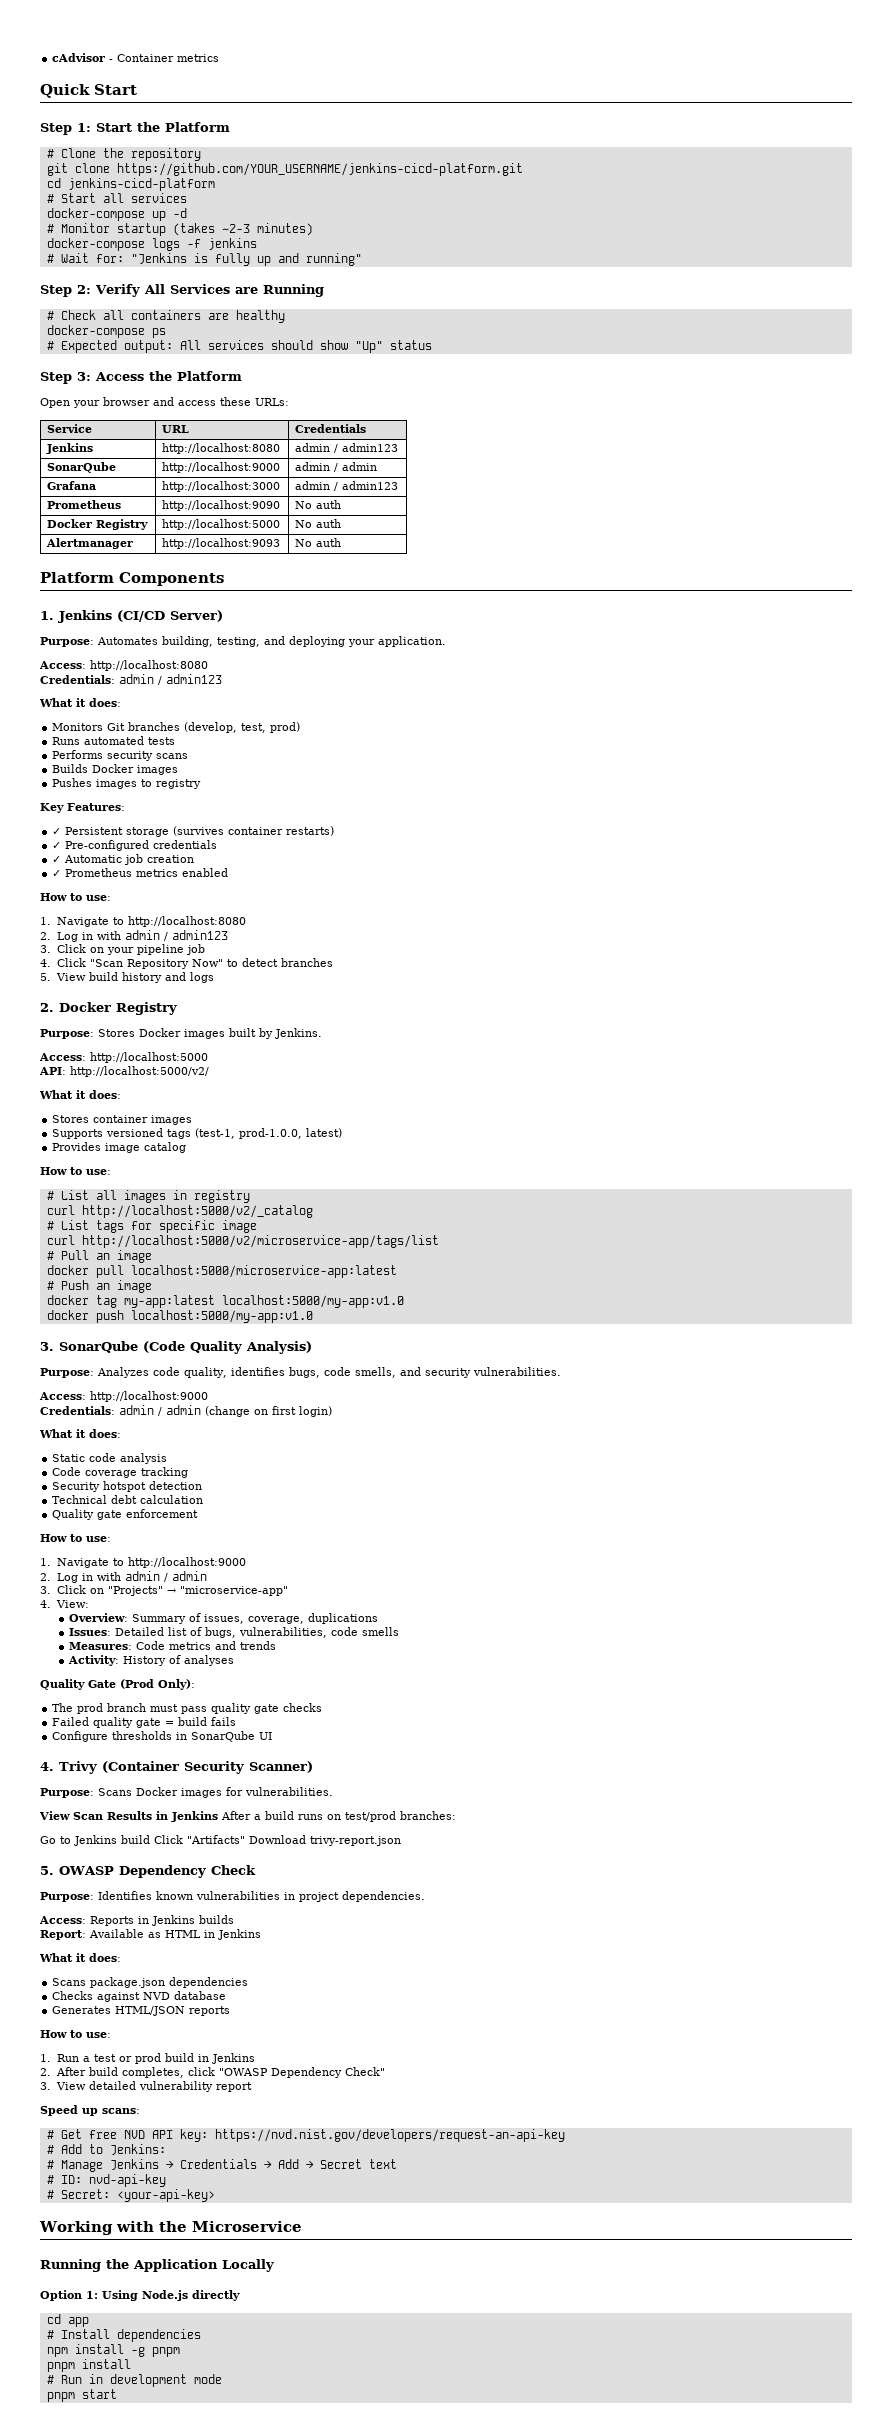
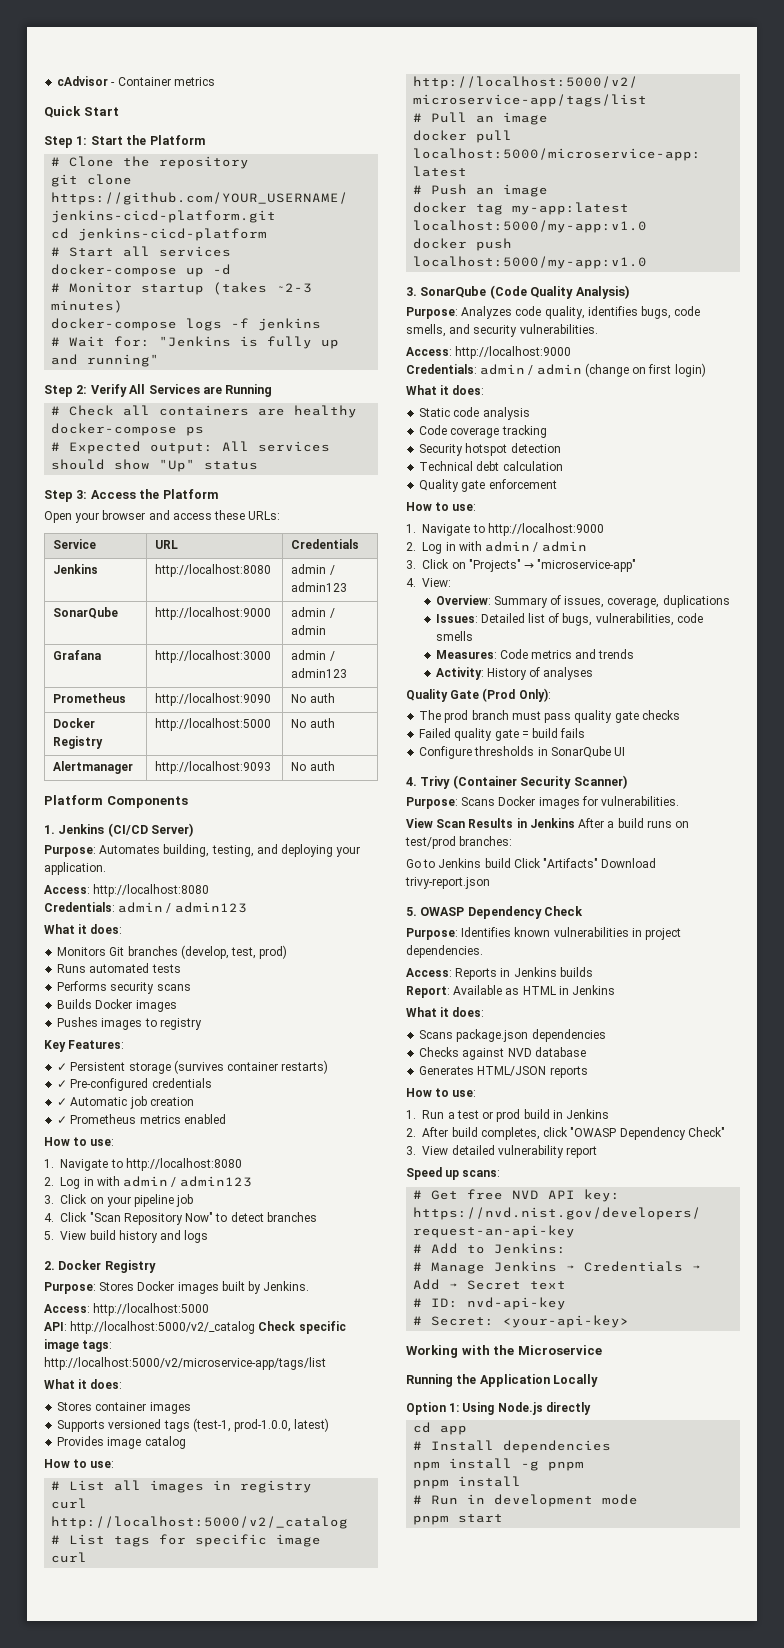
- API: http://localhost:5000/v2/
+ API: http://localhost:5000/v2/_catalog Check specific image tags: http://localhost:5000/v2/microservice-app/tags/list

